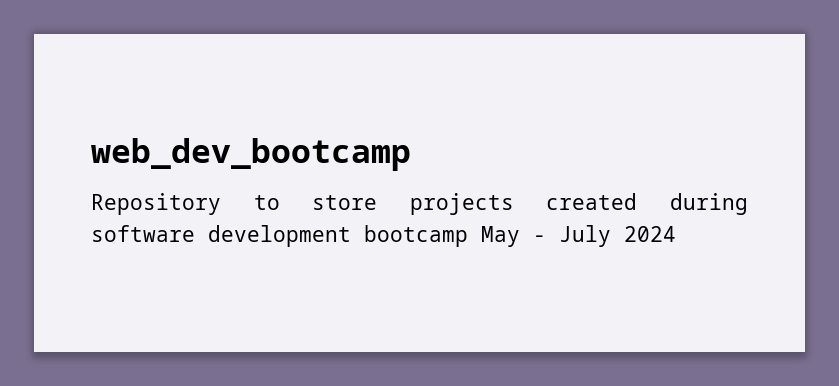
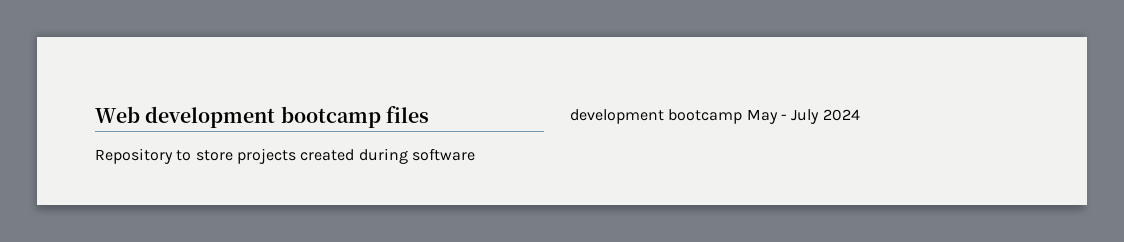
- web_dev_bootcamp
+ Web development bootcamp files

